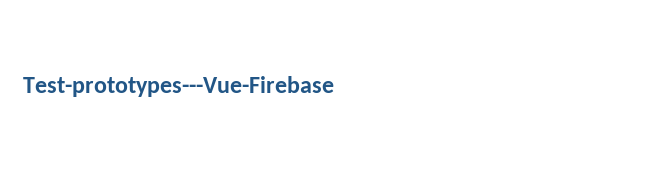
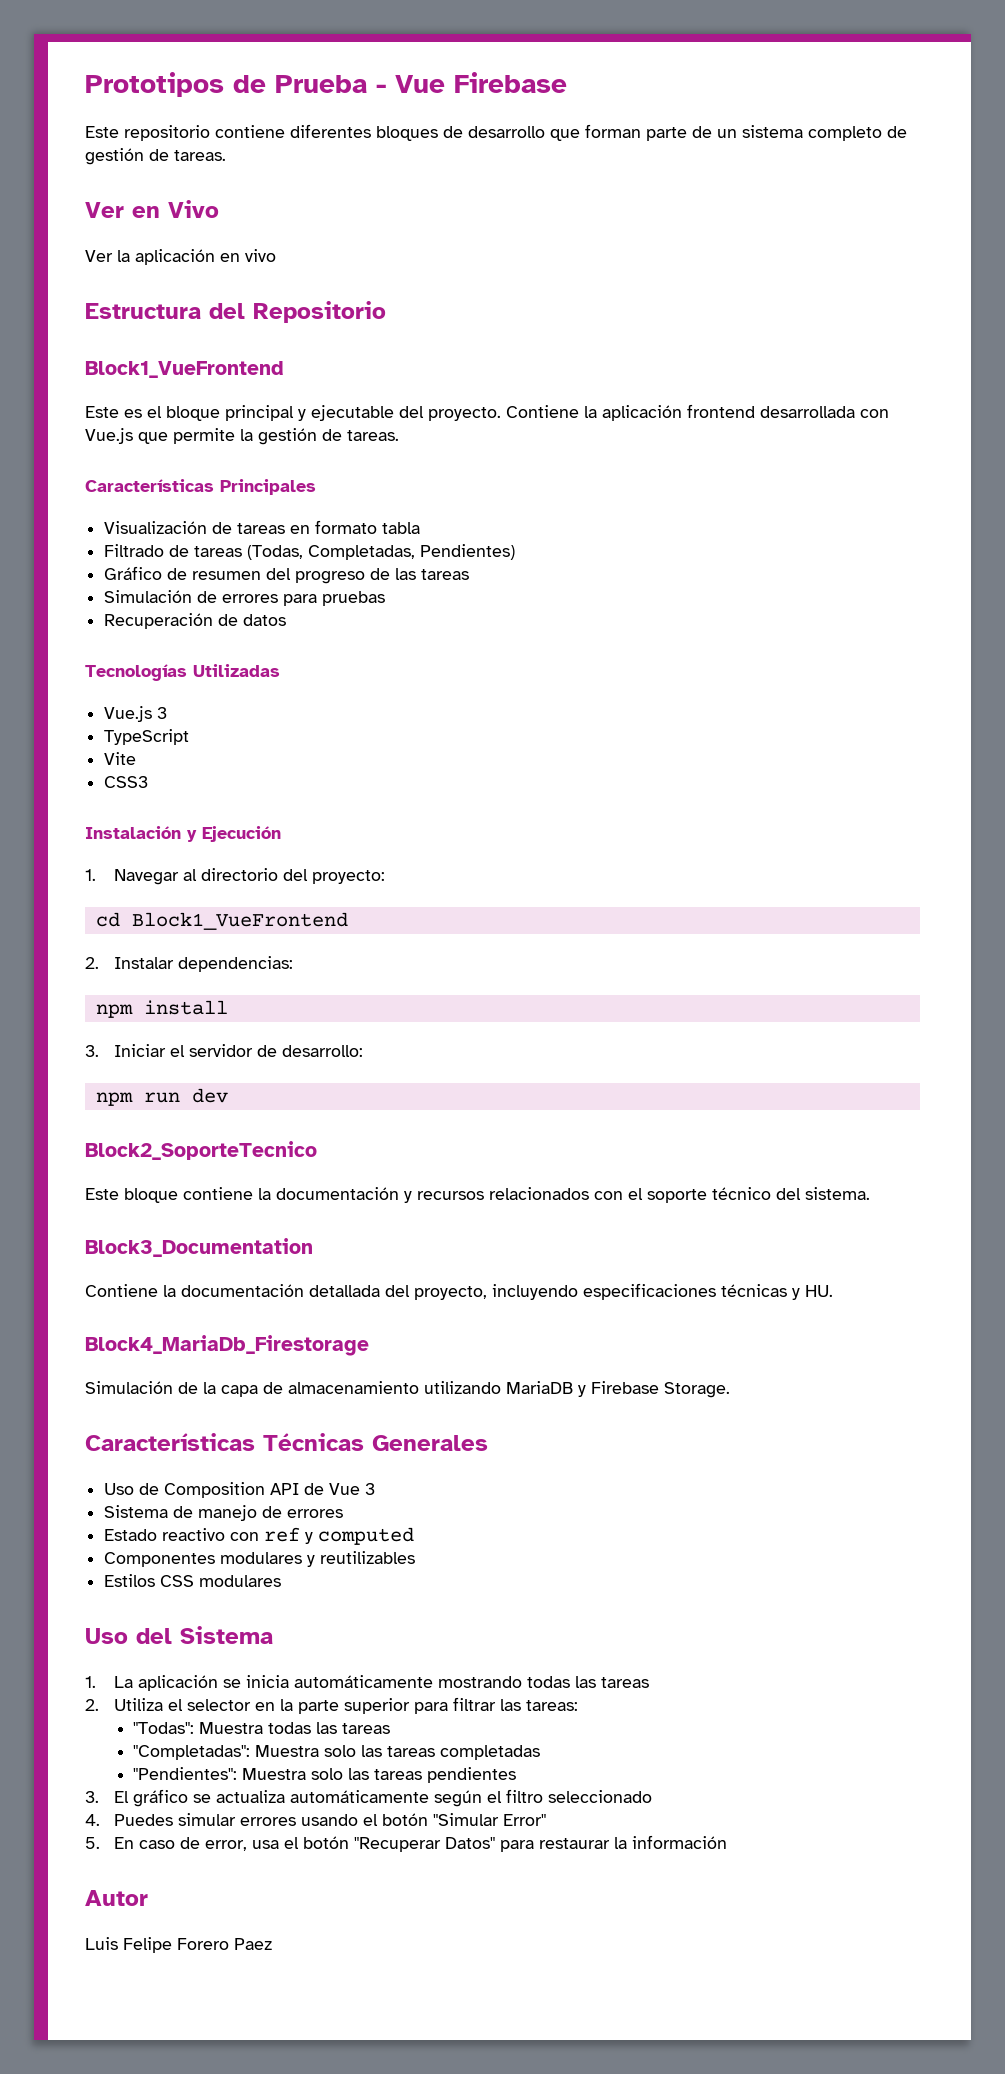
- Test-prototypes---Vue-Firebase
+ Prototipos de Prueba - Vue Firebase
+ Este repositorio contiene diferentes bloques de desarrollo que forman parte de un sistema completo de gestión de tareas.
+ Ver en Vivo
+ Ver la aplicación en vivo
+ Estructura del Repositorio
+ Block1_VueFrontend
+ Este es el bloque principal y ejecutable del proyecto. Contiene la aplicación frontend desarrollada con Vue.js que permite la gestión de tareas.
+ Características Principales
+ Visualización de tareas en formato tabla
+ Filtrado de tareas (Todas, Completadas, Pendientes)
+ Gráfico de resumen del progreso de las tareas
+ Simulación de errores para pruebas
+ Recuperación de datos
+ Tecnologías Utilizadas
+ Vue.js 3
+ TypeScript
+ Vite
+ CSS3
+ Instalación y Ejecución
+ 1. Navegar al directorio del proyecto:
+ cd Block1_VueFrontend
+ 2. Instalar dependencias:
+ npm install
+ 3. Iniciar el servidor de desarrollo:
+ npm run dev
+ Block2_SoporteTecnico
+ Este bloque contiene la documentación y recursos relacionados con el soporte técnico del sistema.
+ Block3_Documentation
+ Contiene la documentación detallada del proyecto, incluyendo especificaciones técnicas y HU.
+ Block4_MariaDb_Firestorage
+ Simulación de la capa de almacenamiento utilizando MariaDB y Firebase Storage.
+ Características Técnicas Generales
+ Uso de Composition API de Vue 3
+ Sistema de manejo de errores
+ Estado reactivo con ref y computed
+ Componentes modulares y reutilizables
+ Estilos CSS modulares
+ Uso del Sistema
+ 1. La aplicación se inicia automáticamente mostrando todas las tareas
+ 2. Utiliza el selector en la parte superior para filtrar las tareas:
+ "Todas": Muestra todas las tareas
+ "Completadas": Muestra solo las tareas completadas
+ "Pendientes": Muestra solo las tareas pendientes
+ 3. El gráfico se actualiza automáticamente según el filtro seleccionado
+ 4. Puedes simular errores usando el botón "Simular Error"
+ 5. En caso de error, usa el botón "Recuperar Datos" para restaurar la información
+ Autor
+ Luis Felipe Forero Paez

